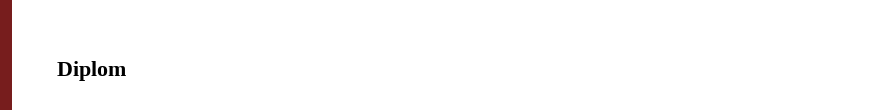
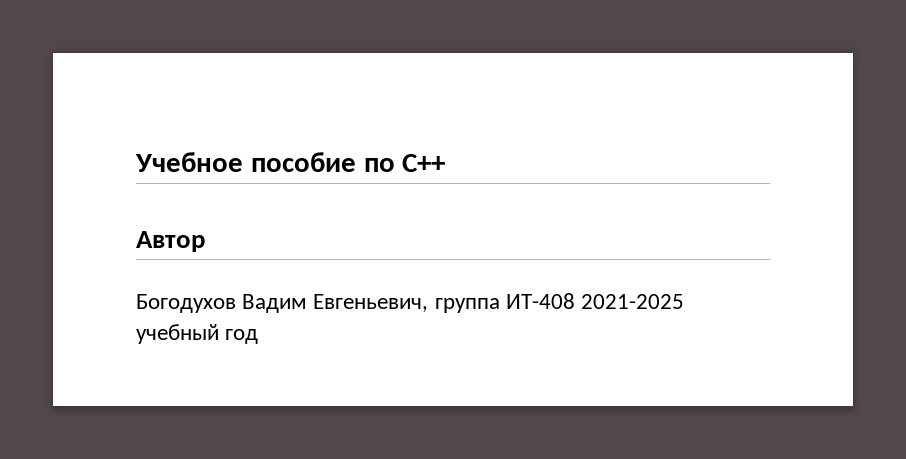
- Diplom
+ Учебное пособие по C++
+ Автор
+ Богодухов Вадим Евгеньевич, группа ИТ-408 2021-2025 учебный год

